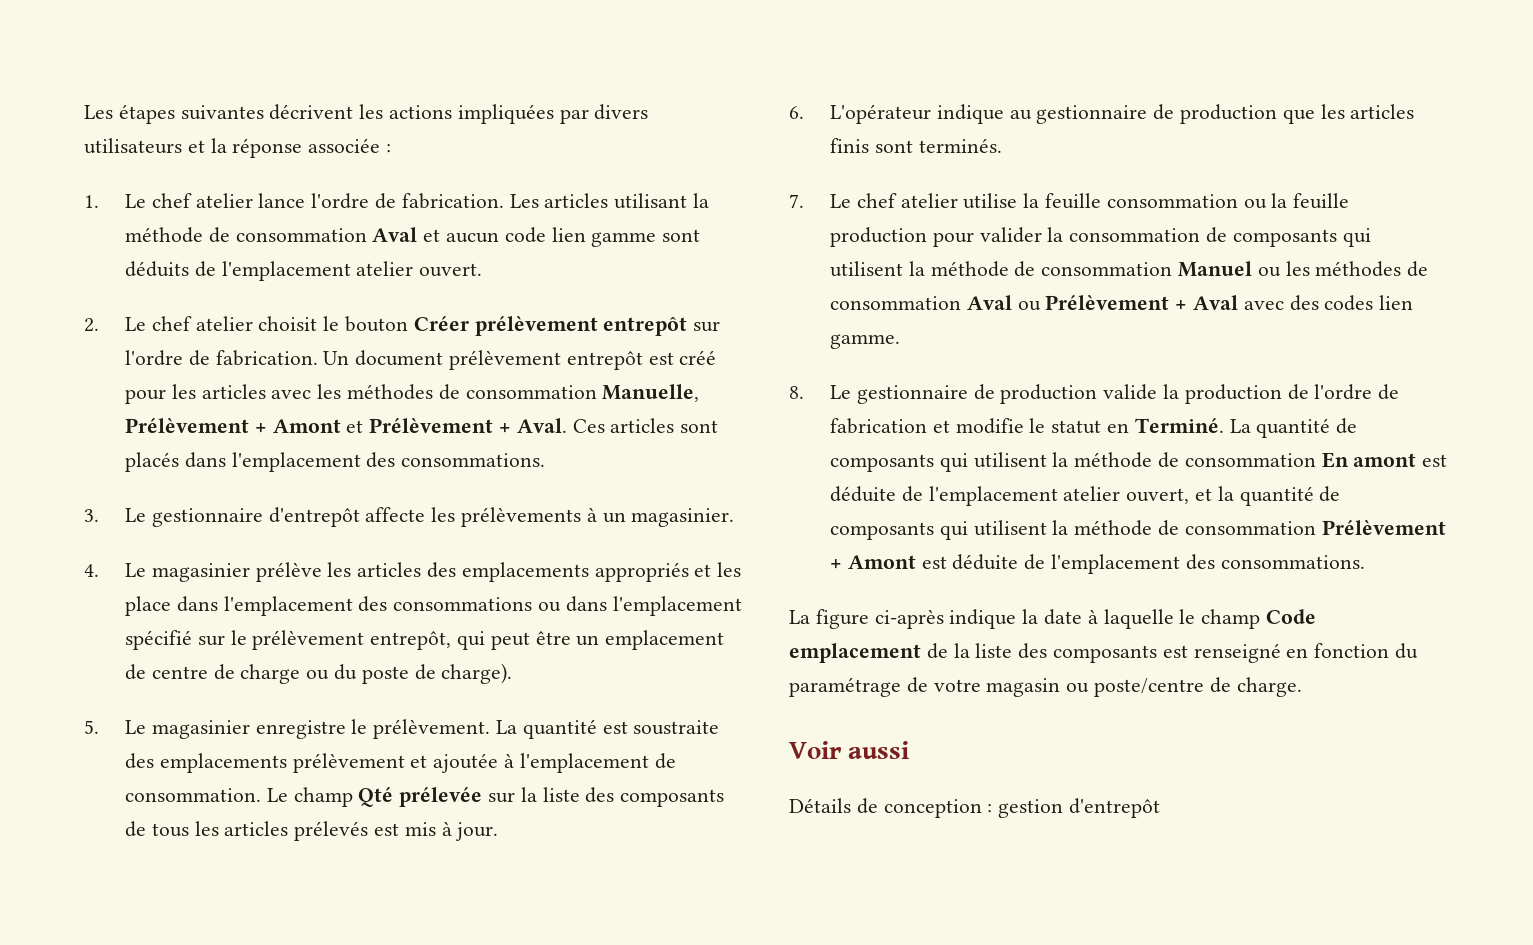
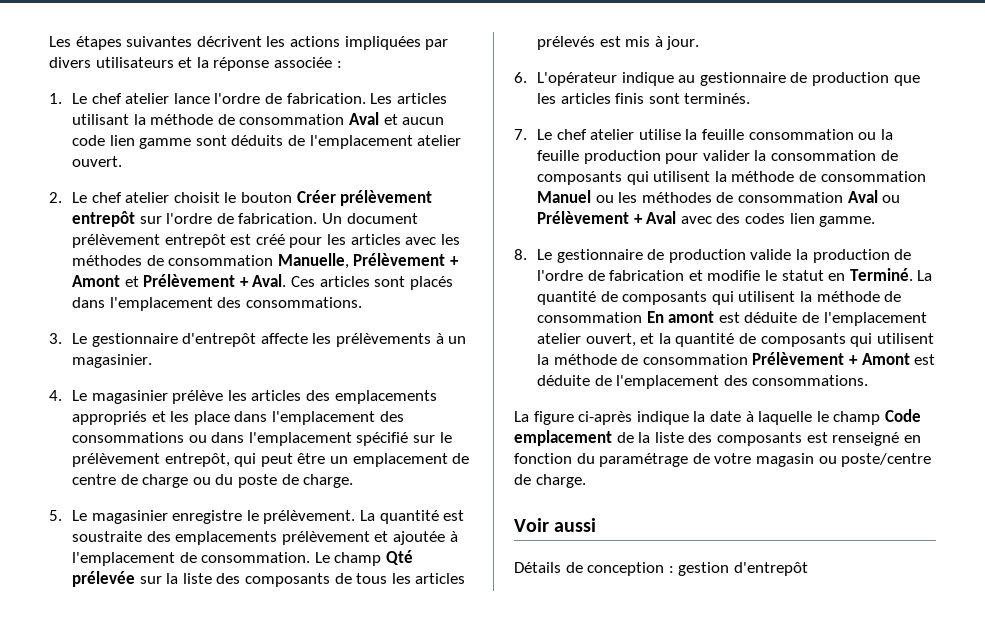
- 4. Le magasinier prélève les articles des emplacements appropriés et les place dans l'emplacement des consommations ou dans l'emplacement spécifié sur le prélèvement entrepôt, qui peut être un emplacement de centre de charge ou du poste de charge).
+ 4. Le magasinier prélève les articles des emplacements appropriés et les place dans l'emplacement des consommations ou dans l'emplacement spécifié sur le prélèvement entrepôt, qui peut être un emplacement de centre de charge ou du poste de charge.

